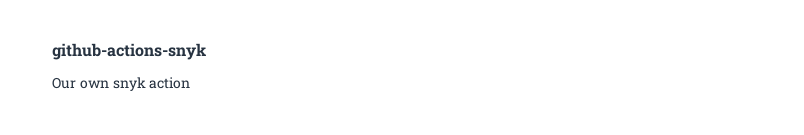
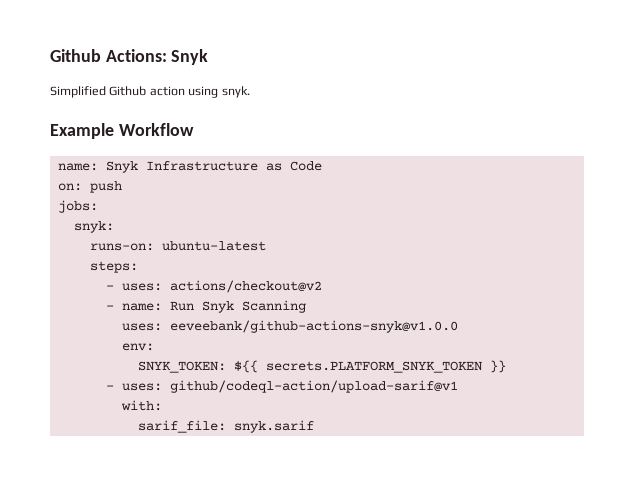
- github-actions-snyk
- Our own snyk action
+ Github Actions: Snyk
+ Simplified Github action using snyk.
+ Example Workflow
+ name: Snyk Infrastructure as Code
+ on: push
+ jobs:
+ snyk:
+ runs-on: ubuntu-latest
+ steps:
+ - uses: actions/checkout@v2
+ - name: Run Snyk Scanning
+ uses: eeveebank/github-actions-snyk@v1.0.0
+ env:
+ SNYK_TOKEN: ${{ secrets.PLATFORM_SNYK_TOKEN }}
+ - uses: github/codeql-action/upload-sarif@v1
+ with:
+ sarif_file: snyk.sarif

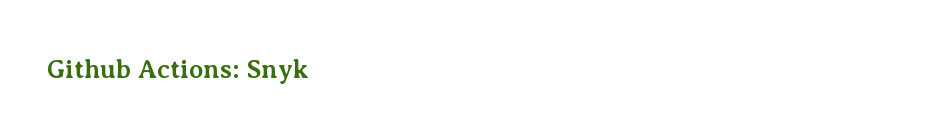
- Simplified Github action using snyk.
- Example Workflow
- name: Snyk Infrastructure as Code
- on: push
- jobs:
- snyk:
- runs-on: ubuntu-latest
- steps:
- - uses: actions/checkout@v2
- - name: Run Snyk Scanning
- uses: eeveebank/github-actions-snyk@v1.0.0
- env:
- SNYK_TOKEN: ${{ secrets.PLATFORM_SNYK_TOKEN }}
- - uses: github/codeql-action/upload-sarif@v1
- with:
- sarif_file: snyk.sarif

